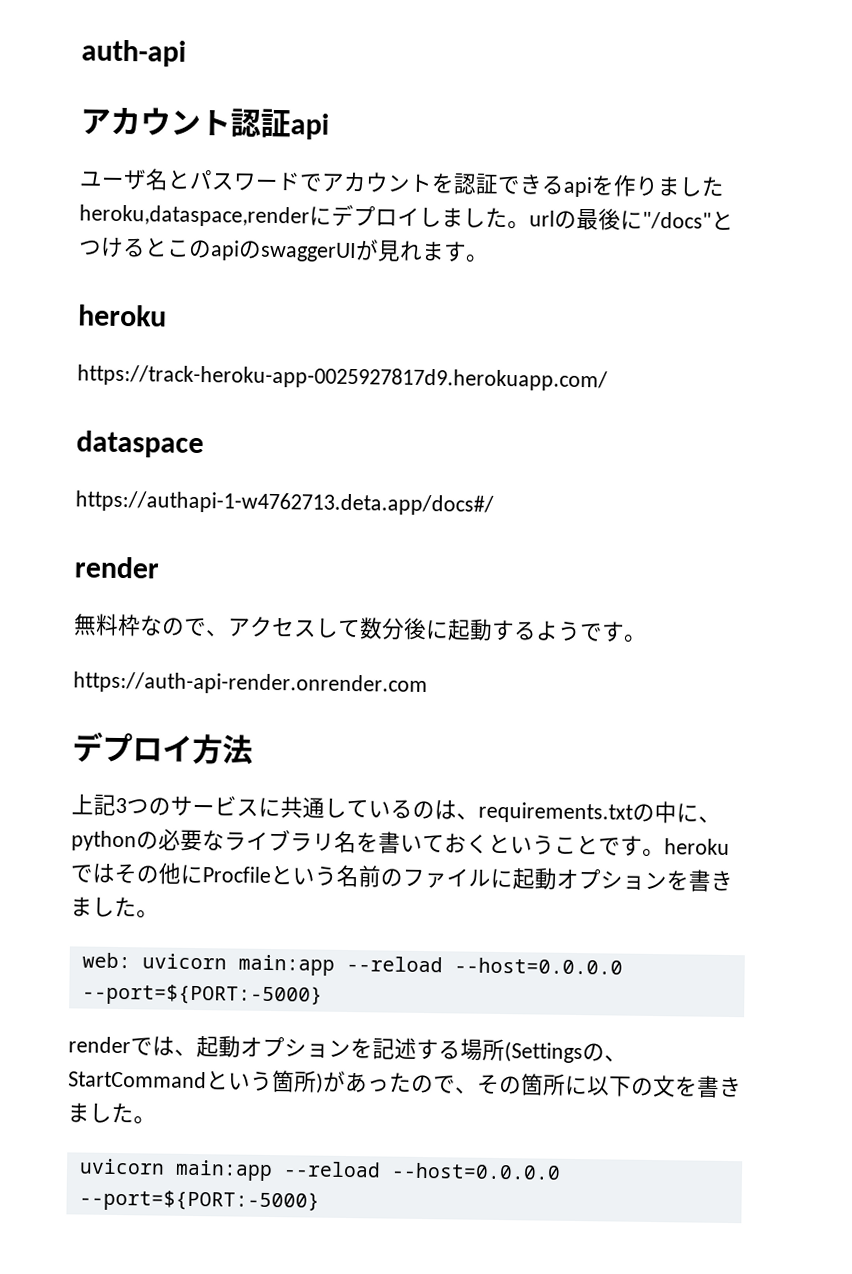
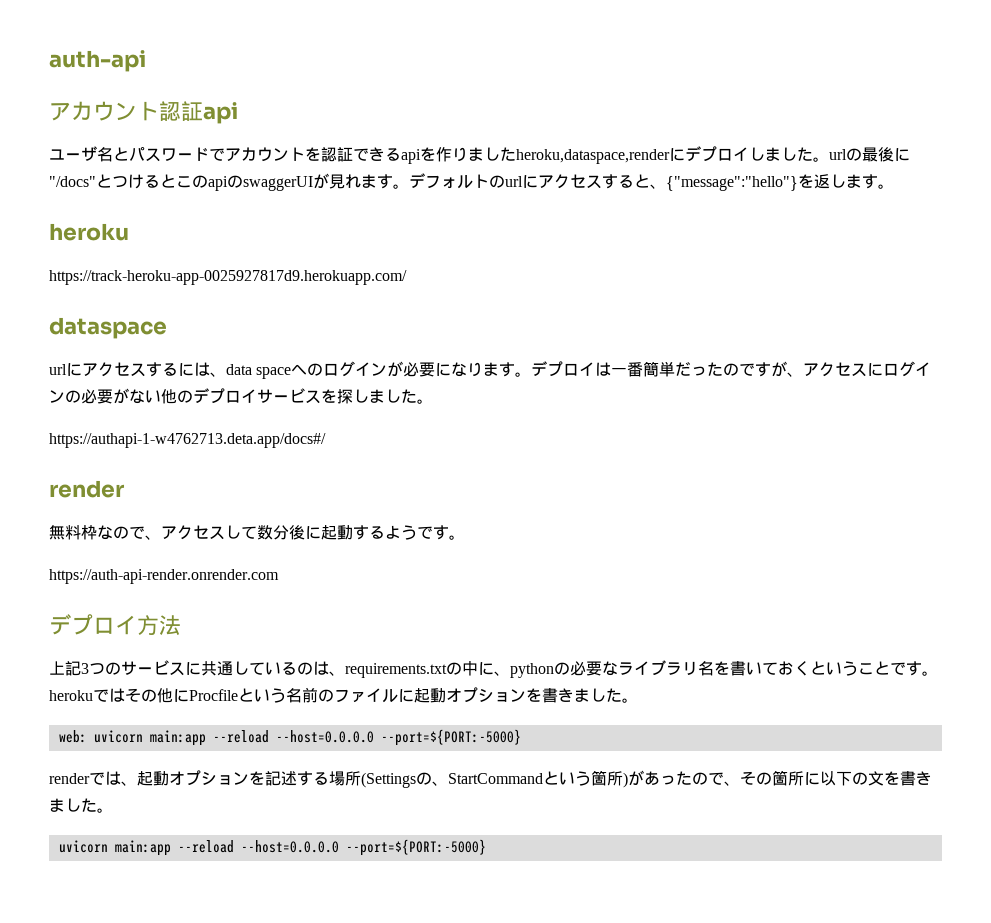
- ユーザ名とパスワードでアカウントを認証できるapiを作りましたheroku,dataspace,renderにデプロイしました。urlの最後に"/docs"とつけるとこのapiのswaggerUIが見れます。
+ ユーザ名とパスワードでアカウントを認証できるapiを作りましたheroku,dataspace,renderにデプロイしました。urlの最後に"/docs"とつけるとこのapiのswaggerUIが見れます。デフォルトのurlにアクセスすると、{"message":"hello"}を返します。
  heroku
  https://track-heroku-app-0025927817d9.herokuapp.com/
  dataspace
+ urlにアクセスするには、data spaceへのログインが必要になります。デプロイは一番簡単だったのですが、アクセスにログインの必要がない他のデプロイサービスを探しました。

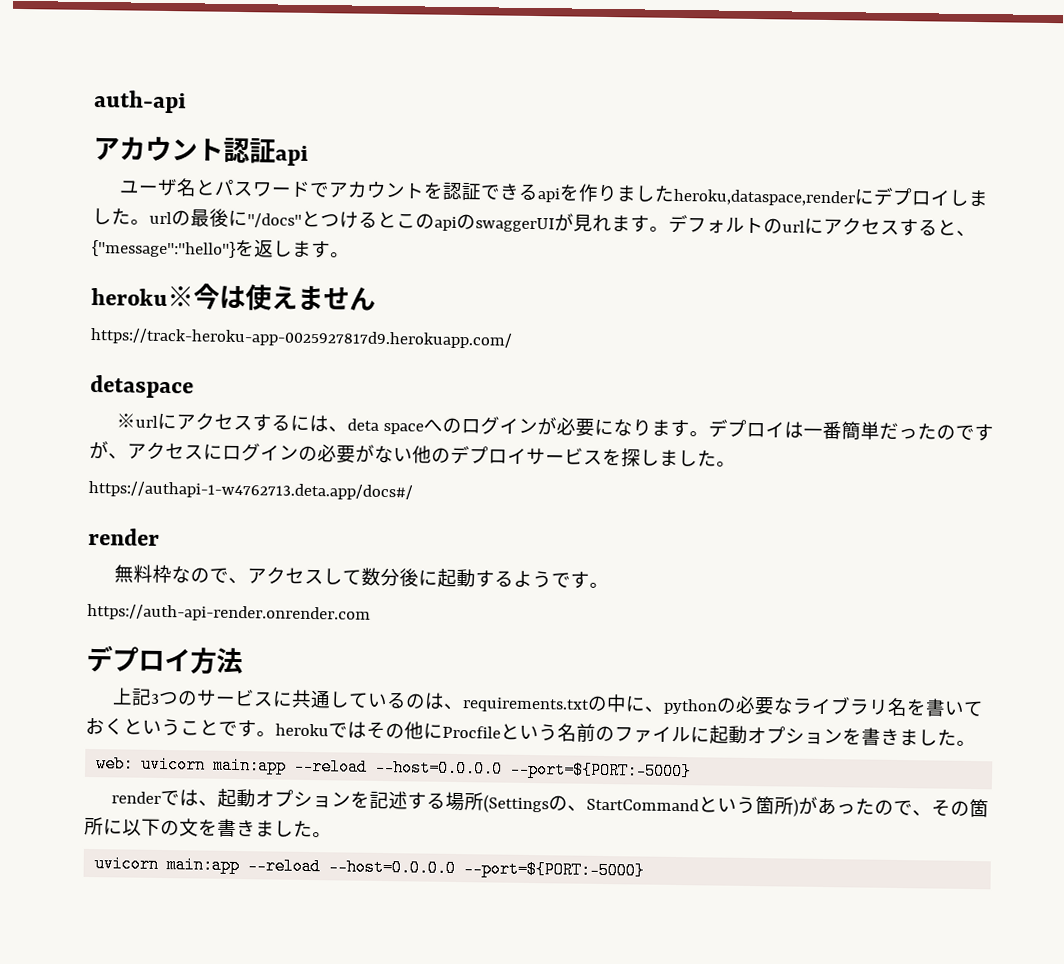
  デフォルトのurlにアクセスすると、{"message":"hello"}を返します。
- heroku
+ heroku※今は使えません
- dataspace
- urlにアクセスするには、data spaceへのログインが必要になります。
+ detaspace
+ ※urlにアクセスするには、deta spaceへのログインが必要になります。

